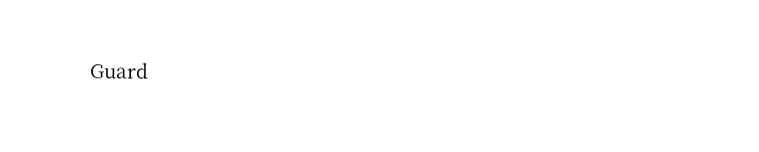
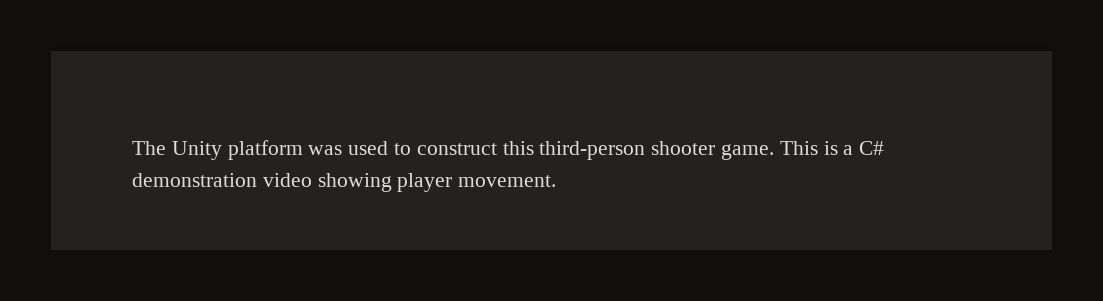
- Guard
+ The Unity platform was used to construct this third-person shooter game. This is a C# demonstration video showing player movement.

